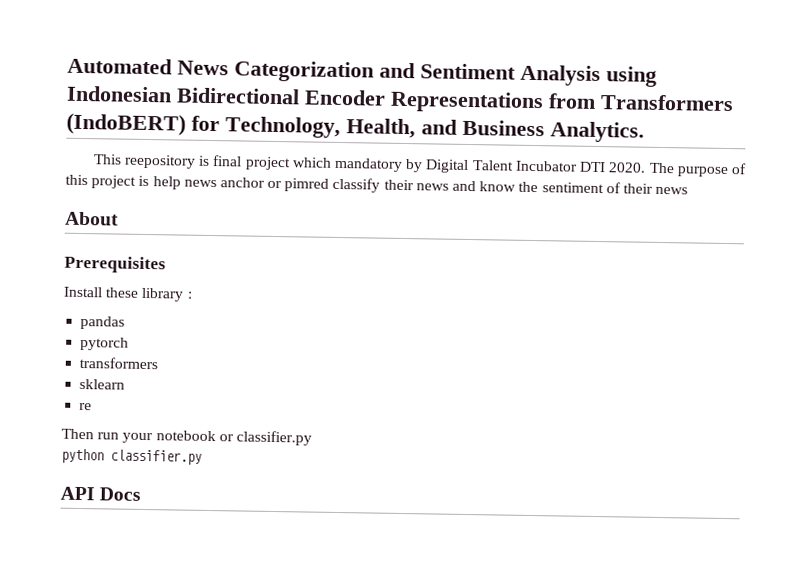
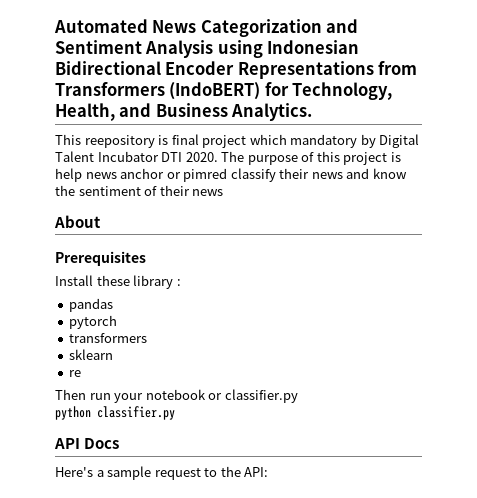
+ Here's a sample request to the API:

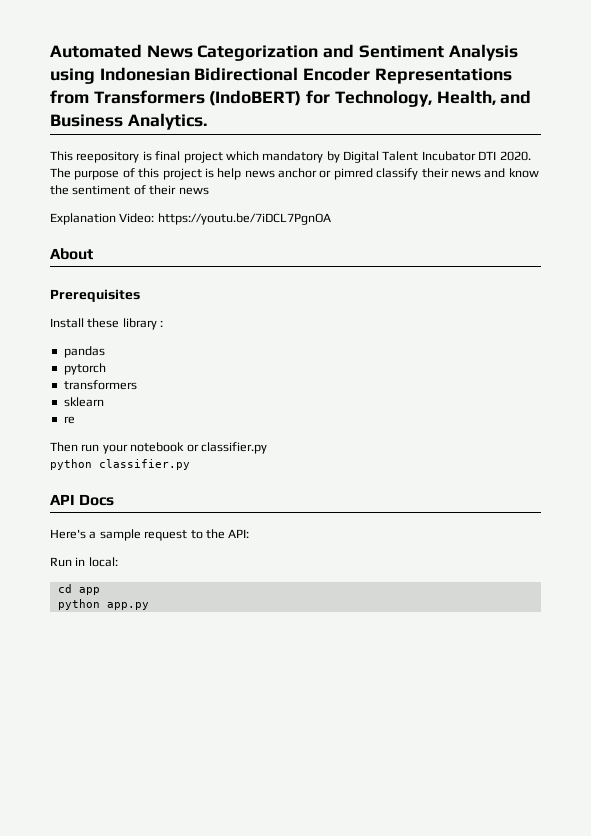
+ Explanation Video: https://youtu.be/7iDCL7PgnOA
+ Run in local:
+ cd app
+ python app.py

